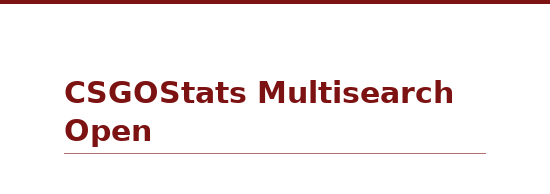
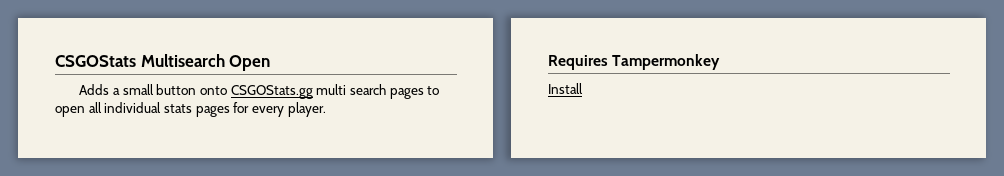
+ Adds a small button onto CSGOStats.gg multi search pages to open all individual stats pages for every player.
+ Requires Tampermonkey
+ Install

